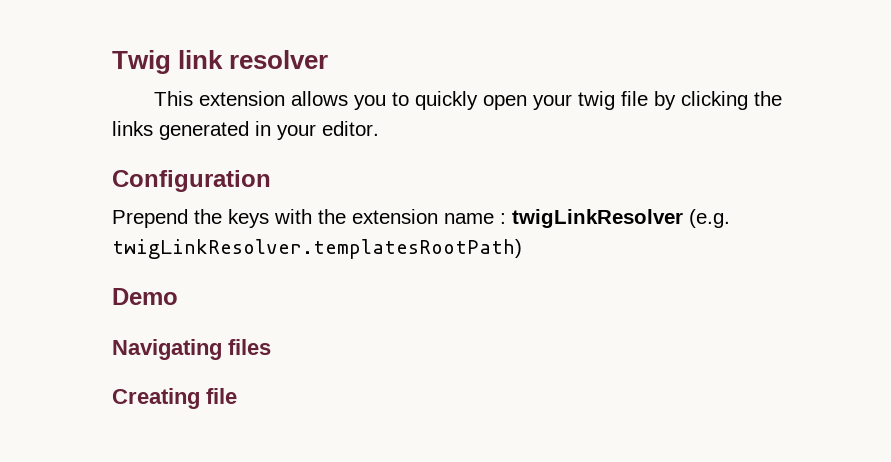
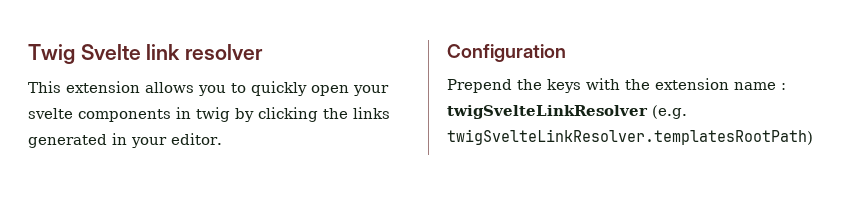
- Twig link resolver
+ Twig Svelte link resolver
- This extension allows you to quickly open your twig file by clicking the links generated in your editor.
+ This extension allows you to quickly open your svelte components in twig by clicking the links generated in your editor.
- Prepend the keys with the extension name : twigLinkResolver (e.g. twigLinkResolver.templatesRootPath)
- Demo
- Navigating files
- Creating file
+ Prepend the keys with the extension name : twigSvelteLinkResolver (e.g. twigSvelteLinkResolver.templatesRootPath)

